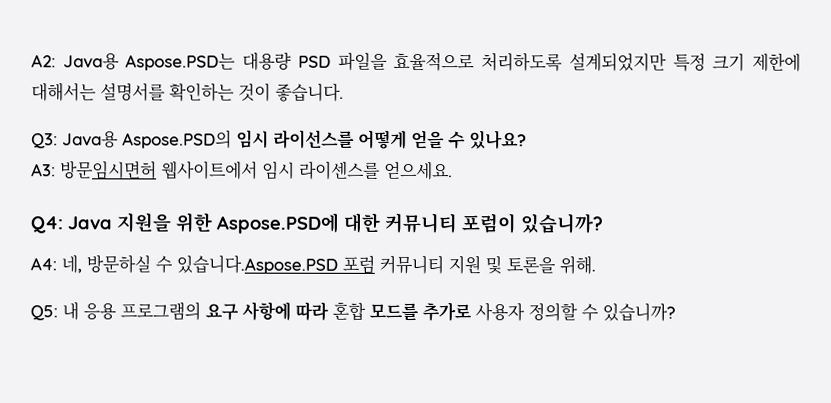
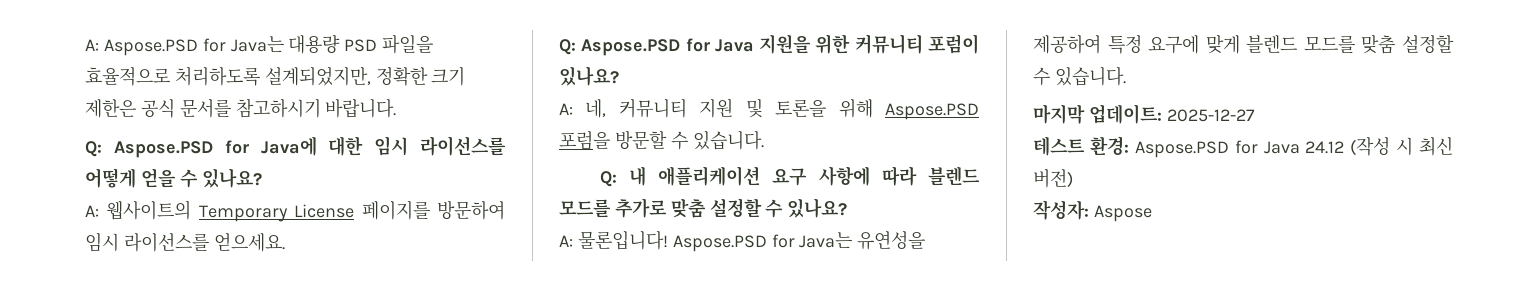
- A2: Java용 Aspose.PSD는 대용량 PSD 파일을 효율적으로 처리하도록 설계되었지만 특정 크기 제한에 대해서는 설명서를 확인하는 것이 좋습니다.
- Q3: Java용 Aspose.PSD의 임시 라이선스를 어떻게 얻을 수 있나요?
+ A: Aspose.PSD for Java는 대용량 PSD 파일을 효율적으로 처리하도록 설계되었지만, 정확한 크기 제한은 공식 문서를 참고하시기 바랍니다.
+ Q: Aspose.PSD for Java에 대한 임시 라이선스를 어떻게 얻을 수 있나요?
- A3: 방문임시면허 웹사이트에서 임시 라이센스를 얻으세요.
- Q4: Java 지원을 위한 Aspose.PSD에 대한 커뮤니티 포럼이 있습니까?
- A4: 네, 방문하실 수 있습니다.Aspose.PSD 포럼 커뮤니티 지원 및 토론을 위해.
- Q5: 내 응용 프로그램의 요구 사항에 따라 혼합 모드를 추가로 사용자 정의할 수 있습니까?
+ A: 웹사이트의 Temporary License 페이지를 방문하여 임시 라이선스를 얻으세요.
+ Q: Aspose.PSD for Java 지원을 위한 커뮤니티 포럼이 있나요?
+ A: 네, 커뮤니티 지원 및 토론을 위해 Aspose.PSD 포럼을 방문할 수 있습니다.
+ Q: 내 애플리케이션 요구 사항에 따라 블렌드 모드를 추가로 맞춤 설정할 수 있나요?
+ A: 물론입니다! Aspose.PSD for Java는 유연성을 제공하여 특정 요구에 맞게 블렌드 모드를 맞춤 설정할 수 있습니다.
+ 마지막 업데이트: 2025-12-27
+ 테스트 환경: Aspose.PSD for Java 24.12 (작성 시 최신 버전)
+ 작성자: Aspose

